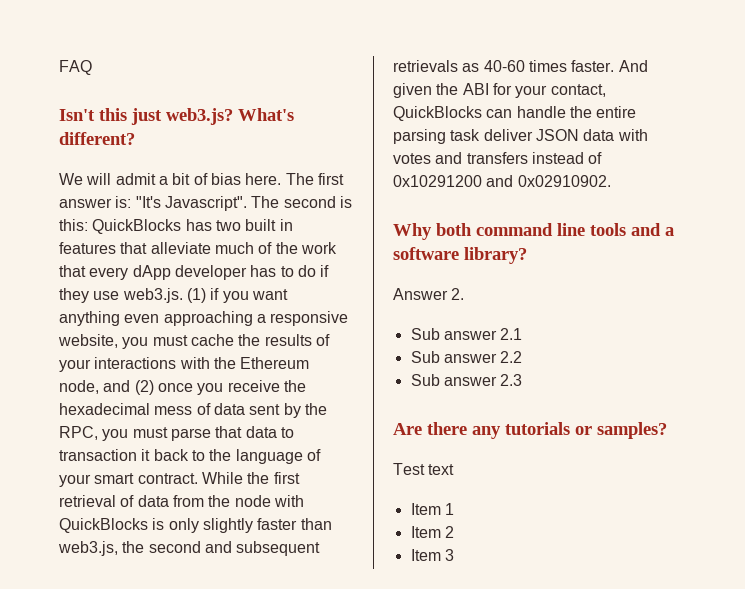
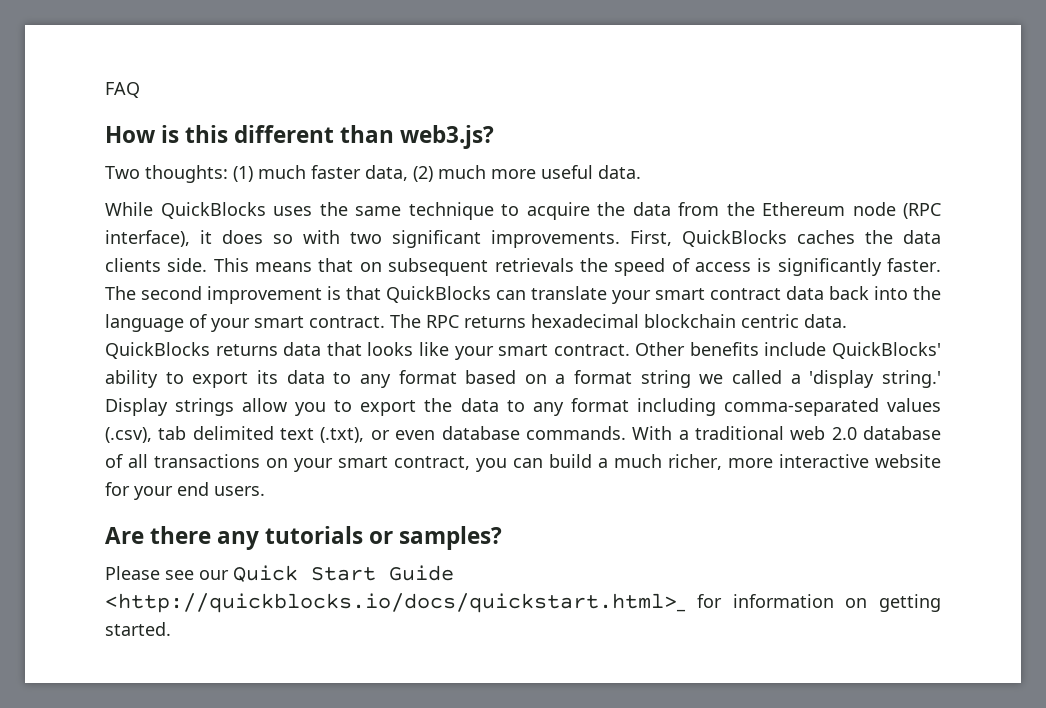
- Isn't this just web3.js? What's different?
- We will admit a bit of bias here. The first answer is: "It's Javascript". The second is this: QuickBlocks has two built in features that alleviate much of the work that every dApp developer has to do if they use web3.js. (1) if you want anything even approaching a responsive website, you must cache the results of your interactions with the Ethereum node, and (2) once you receive the hexadecimal mess of data sent by the RPC, you must parse that data to transaction it back to the language of your smart contract.
+ How is this different than web3.js?
+ Two thoughts: (1) much faster data, (2) much more useful data.
+ While QuickBlocks uses the same technique to acquire the data from the Ethereum node (RPC interface), it does so with two significant improvements. First, QuickBlocks caches the data clients side. This means that on subsequent retrievals the speed of access is significantly faster. The second improvement is that QuickBlocks can translate your smart contract data back into the language of your smart contract.
- While the first retrieval of data from the node with QuickBlocks is only slightly faster than web3.js, the second and subsequent retrievals as 40-60 times faster. And given the ABI for your contact, QuickBlocks can handle the entire parsing task deliver JSON data with votes and transfers instead of 0x10291200 and 0x02910902.
- Why both command line tools and a software library?
- Answer 2.
- Sub answer 2.1
- Sub answer 2.2
- Sub answer 2.3
+ The RPC returns hexadecimal blockchain centric data. QuickBlocks returns data that looks like your smart contract. Other benefits include QuickBlocks' ability to export its data to any format based on a format string we called a 'display string.' Display strings allow you to export the data to any format including comma-separated values (.csv), tab delimited text (.txt), or even database commands. With a traditional web 2.0 database of all transactions on your smart contract, you can build a much richer, more interactive website for your end users.
- Test text
- Item 1
- Item 2
- Item 3
+ Please see our Quick Start Guide <http://quickblocks.io/docs/quickstart.html>_ for information on getting started.

